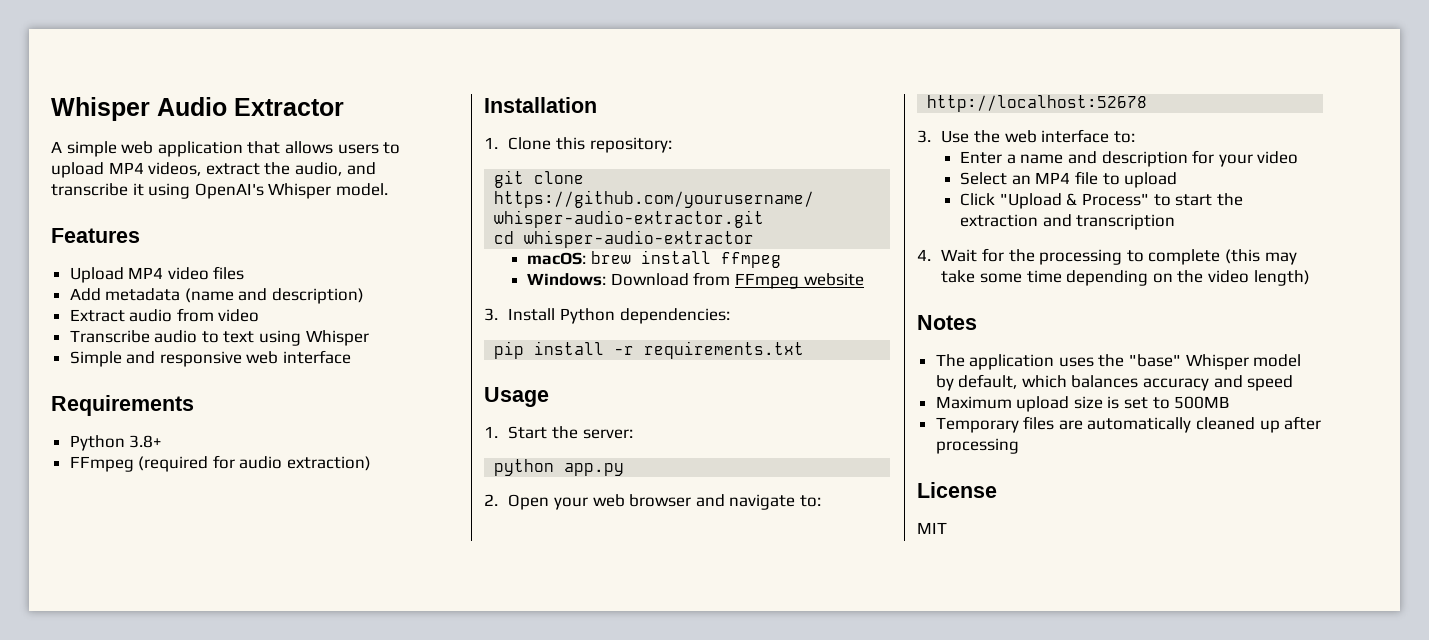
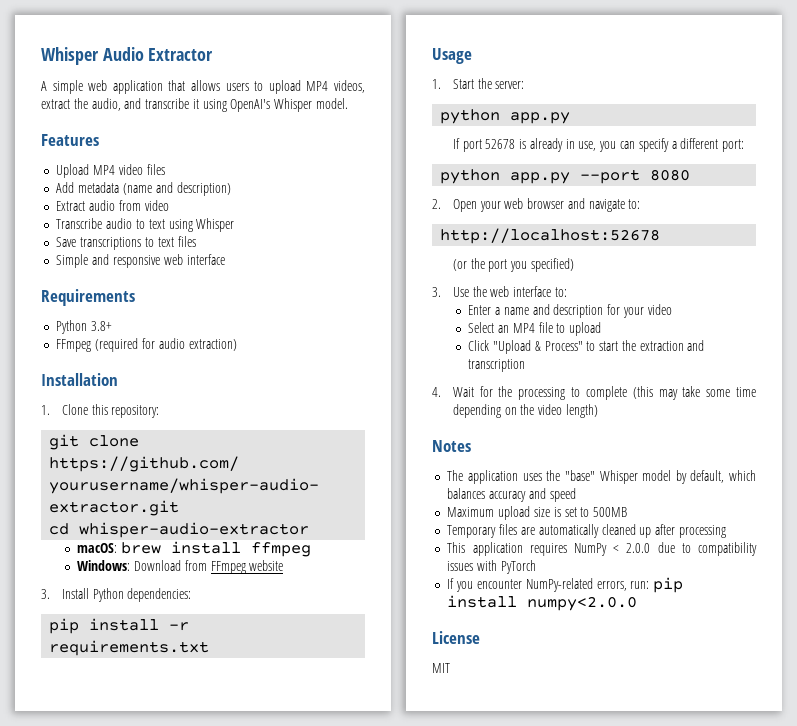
+ Save transcriptions to text files
+ If port 52678 is already in use, you can specify a different port:
+ python app.py --port 8080
+ (or the port you specified)
+ This application requires NumPy < 2.0.0 due to compatibility issues with PyTorch
+ If you encounter NumPy-related errors, run: pip install numpy<2.0.0

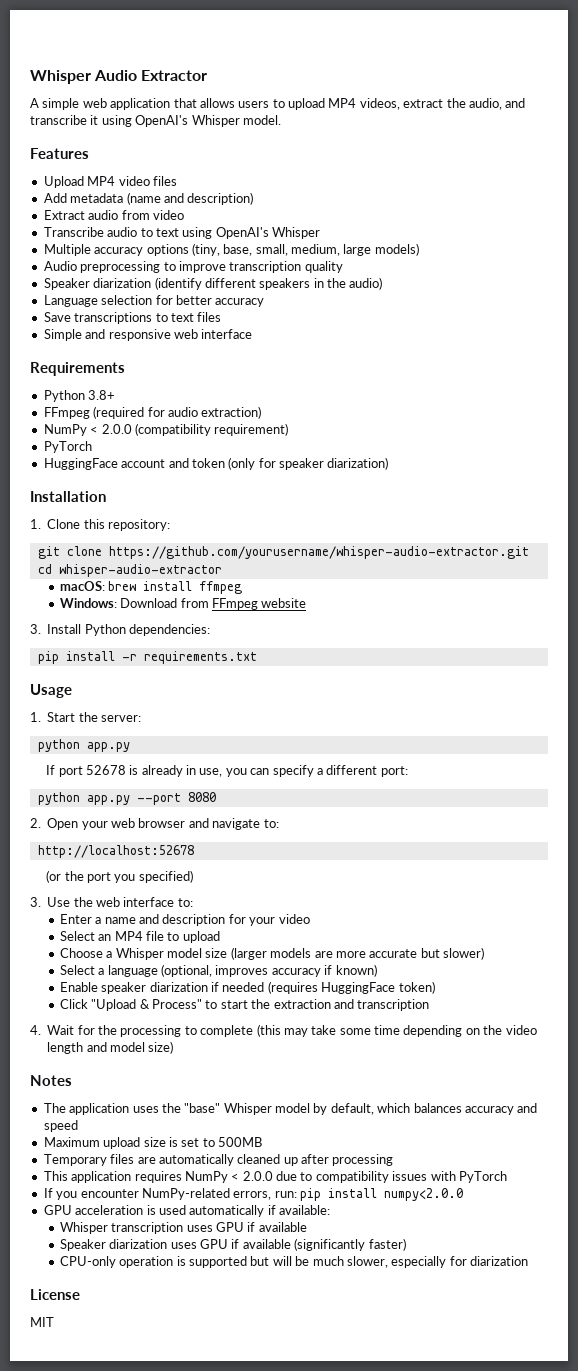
- Transcribe audio to text using Whisper
+ Transcribe audio to text using OpenAI's Whisper
+ Multiple accuracy options (tiny, base, small, medium, large models)
+ Audio preprocessing to improve transcription quality
+ Speaker diarization (identify different speakers in the audio)
+ Language selection for better accuracy
+ NumPy < 2.0.0 (compatibility requirement)
+ PyTorch
+ HuggingFace account and token (only for speaker diarization)
+ Choose a Whisper model size (larger models are more accurate but slower)
+ Select a language (optional, improves accuracy if known)
+ Enable speaker diarization if needed (requires HuggingFace token)
- 4. Wait for the processing to complete (this may take some time depending on the video length)
+ 4. Wait for the processing to complete (this may take some time depending on the video length and model size)
+ GPU acceleration is used automatically if available:
+ Whisper transcription uses GPU if available
+ Speaker diarization uses GPU if available (significantly faster)
+ CPU-only operation is supported but will be much slower, especially for diarization

